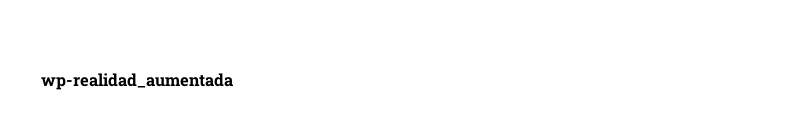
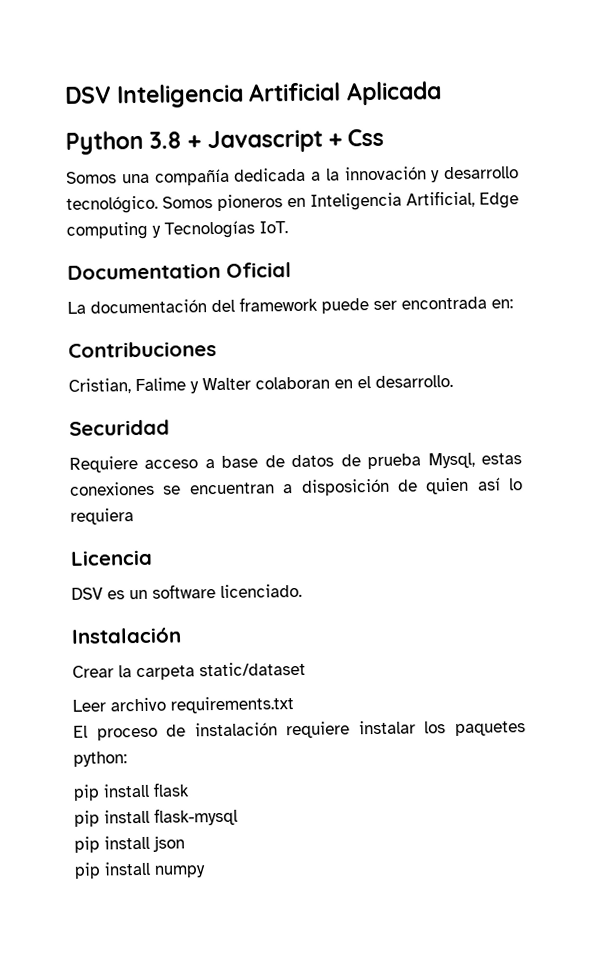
- wp-realidad_aumentada
+ DSV Inteligencia Artificial Aplicada
+ Python 3.8 + Javascript + Css
+ Somos una compañía dedicada a la innovación y desarrollo tecnológico. Somos pioneros en Inteligencia Artificial, Edge computing y Tecnologías IoT.
+ Documentation Oficial
+ La documentación del framework puede ser encontrada en:
+ Contribuciones
+ Cristian, Falime y Walter colaboran en el desarrollo.
+ Securidad
+ Requiere acceso a base de datos de prueba Mysql, estas conexiones se encuentran a disposición de quien así lo requiera
+ Licencia
+ DSV es un software licenciado.
+ Instalación
+ Crear la carpeta static/dataset
+ Leer archivo requirements.txt
+ El proceso de instalación requiere instalar los paquetes python:
+ pip install flask
+ pip install flask-mysql
+ pip install json
+ pip install numpy

